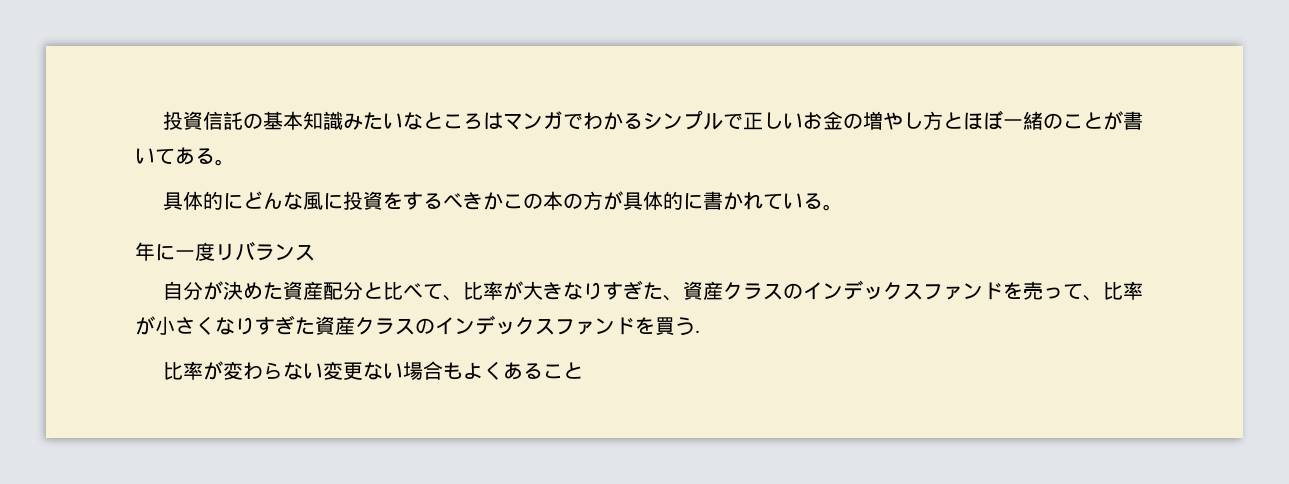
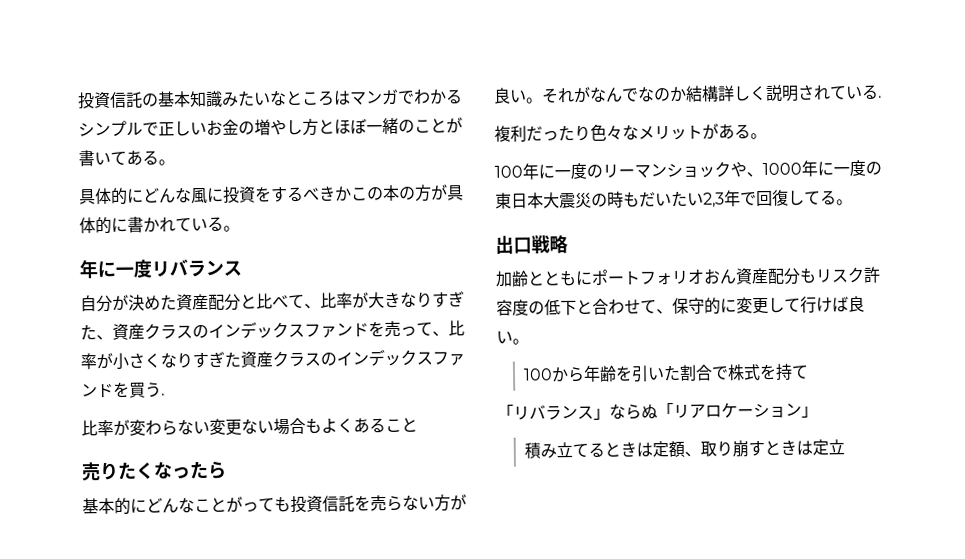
+ 売りたくなったら
+ 基本的にどんなことがっても投資信託を売らない方が良い。それがなんでなのか結構詳しく説明されている.
+ 複利だったり色々なメリットがある。
+ 100年に一度のリーマンショックや、1000年に一度の東日本大震災の時もだいたい2,3年で回復してる。
+ 出口戦略
+ 加齢とともにポートフォリオおん資産配分もリスク許容度の低下と合わせて、保守的に変更して行けば良い。
+ 100から年齢を引いた割合で株式を持て
+ 「リバランス」ならぬ「リアロケーション」
+ 積み立てるときは定額、取り崩すときは定立

